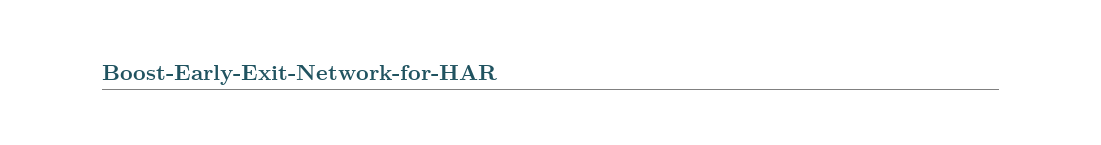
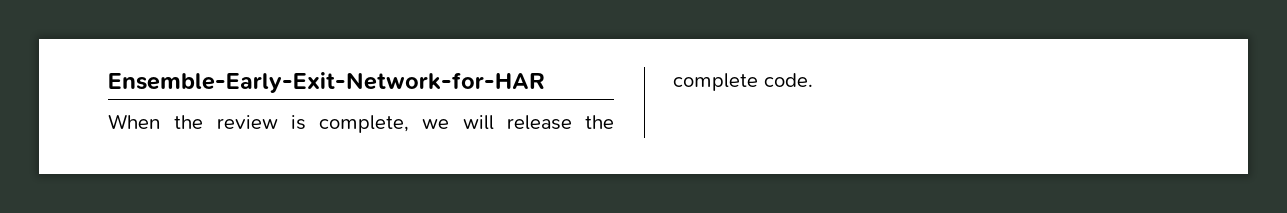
- Boost-Early-Exit-Network-for-HAR
+ Ensemble-Early-Exit-Network-for-HAR
+ When the review is complete, we will release the complete code.

